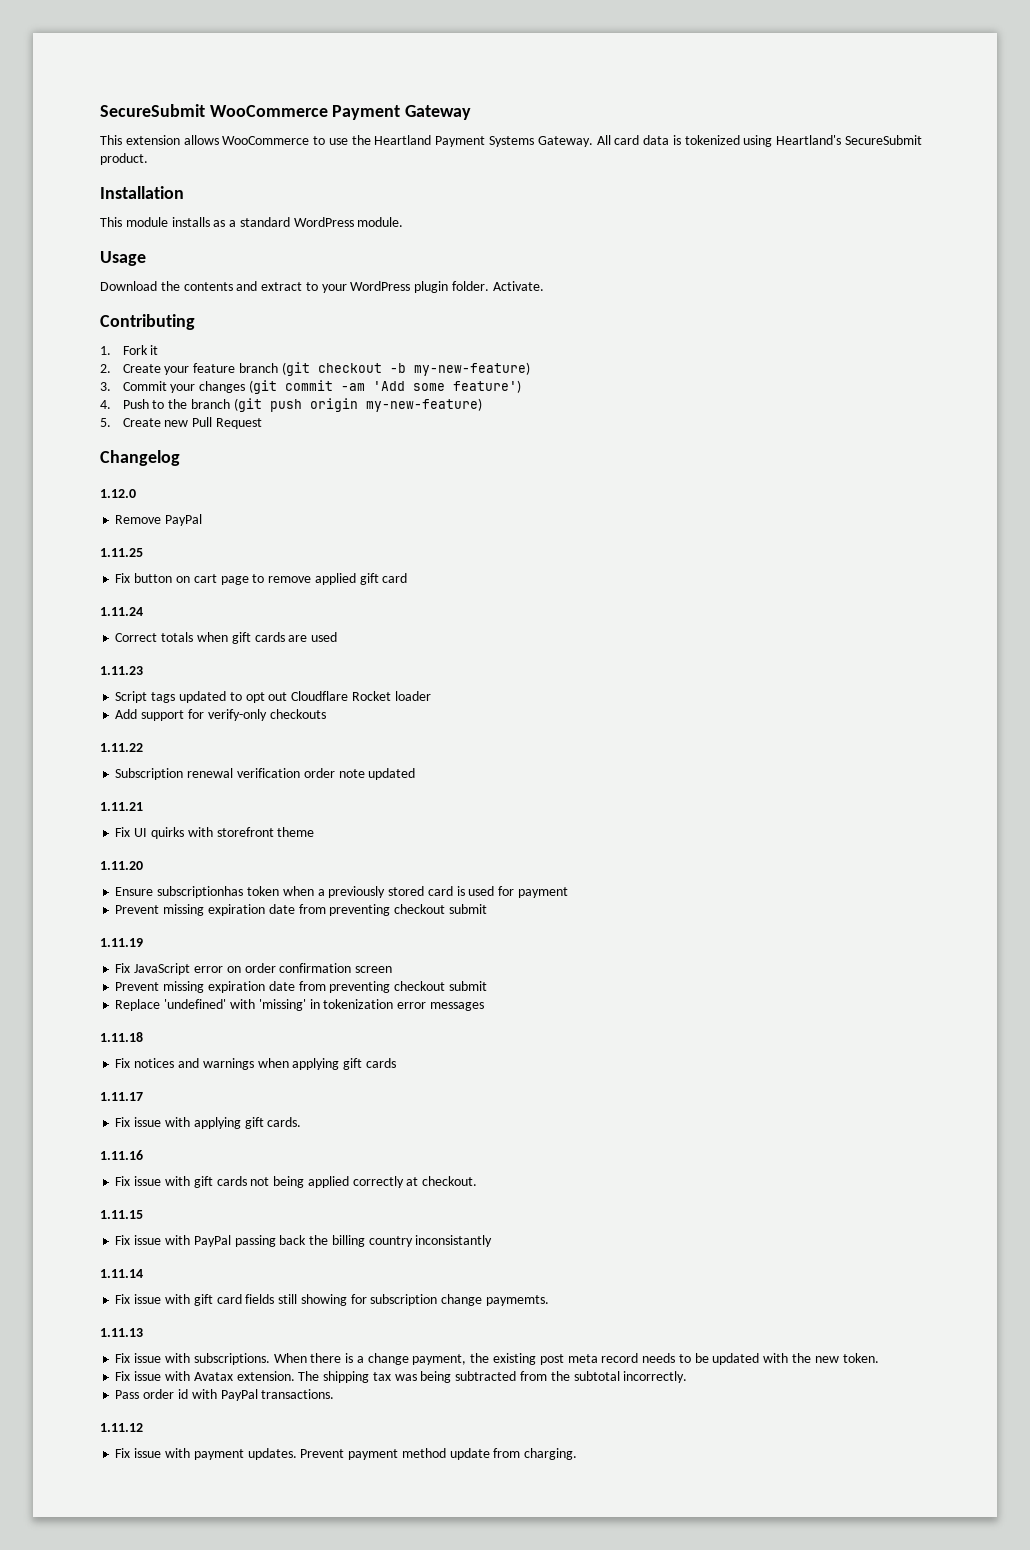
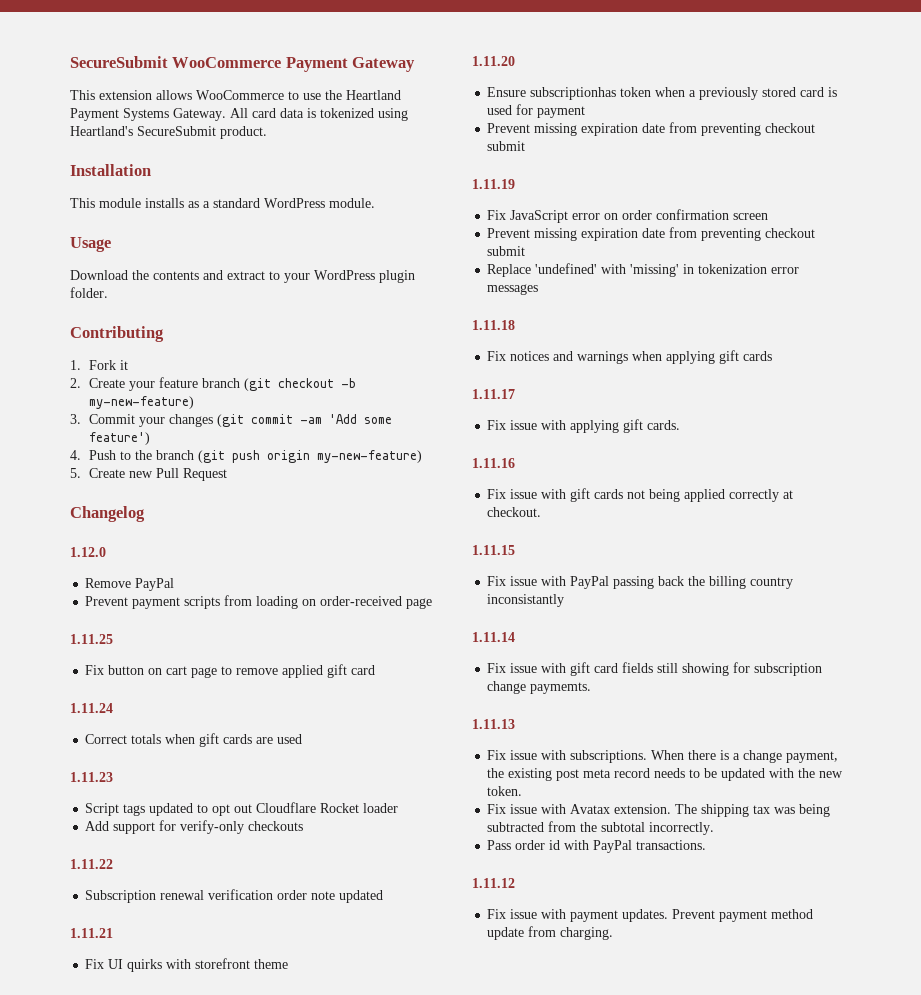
- Activate.
+ Prevent payment scripts from loading on order-received page

